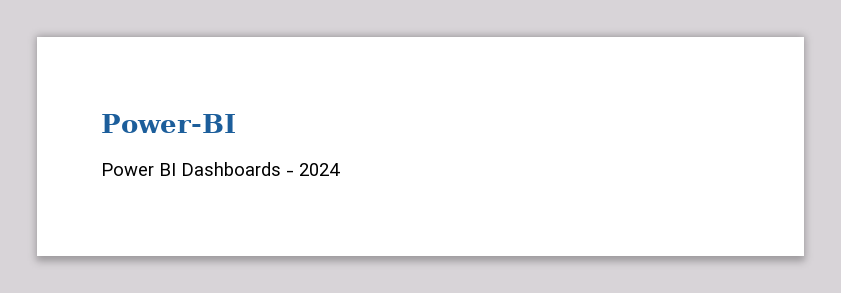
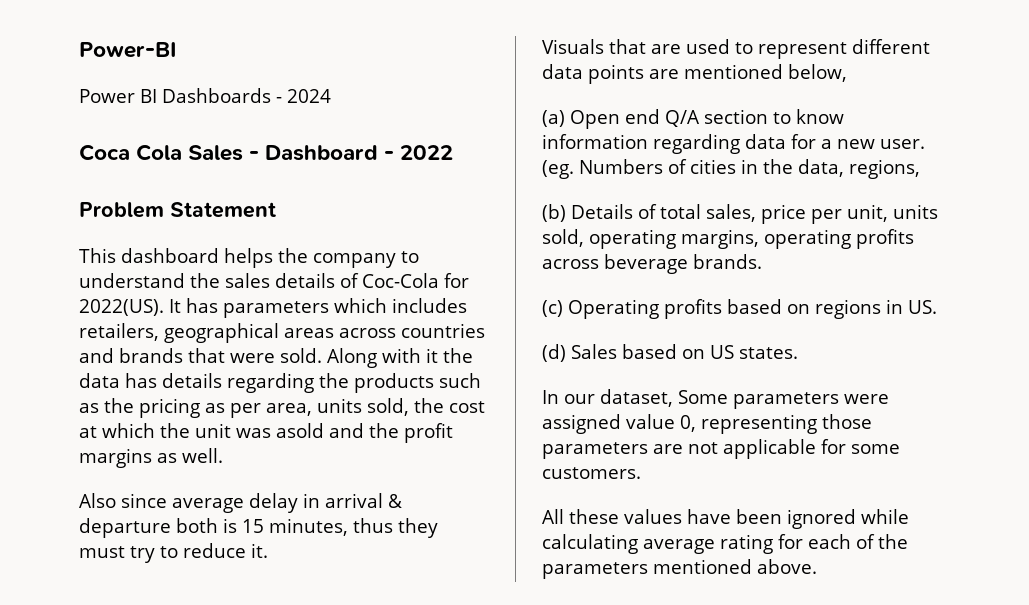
+ Coca Cola Sales - Dashboard - 2022
+ Problem Statement
+ This dashboard helps the company to understand the sales details of Coc-Cola for 2022(US). It has parameters which includes retailers, geographical areas across countries and brands that were sold. Along with it the data has details regarding the products such as the pricing as per area, units sold, the cost at which the unit was asold and the profit margins as well.
+ Also since average delay in arrival & departure both is 15 minutes, thus they must try to reduce it.
+ Visuals that are used to represent different data points are mentioned below,
+ (a) Open end Q/A section to know information regarding data for a new user. (eg. Numbers of cities in the data, regions,
+ (b) Details of total sales, price per unit, units sold, operating margins, operating profits across beverage brands.
+ (c) Operating profits based on regions in US.
+ (d) Sales based on US states.
+ In our dataset, Some parameters were assigned value 0, representing those parameters are not applicable for some customers.
+ All these values have been ignored while calculating average rating for each of the parameters mentioned above.

